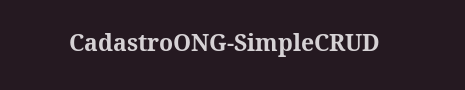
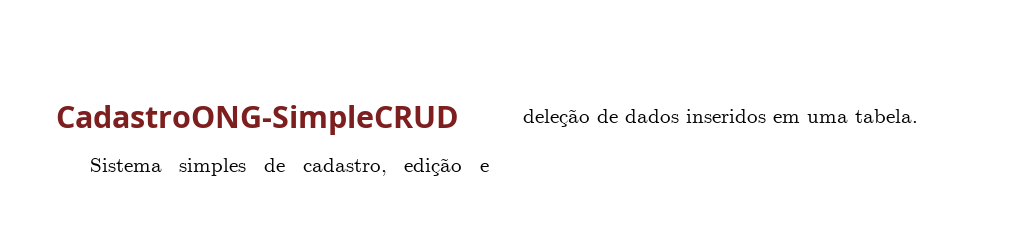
+ Sistema simples de cadastro, edição e deleção de dados inseridos em uma tabela.

